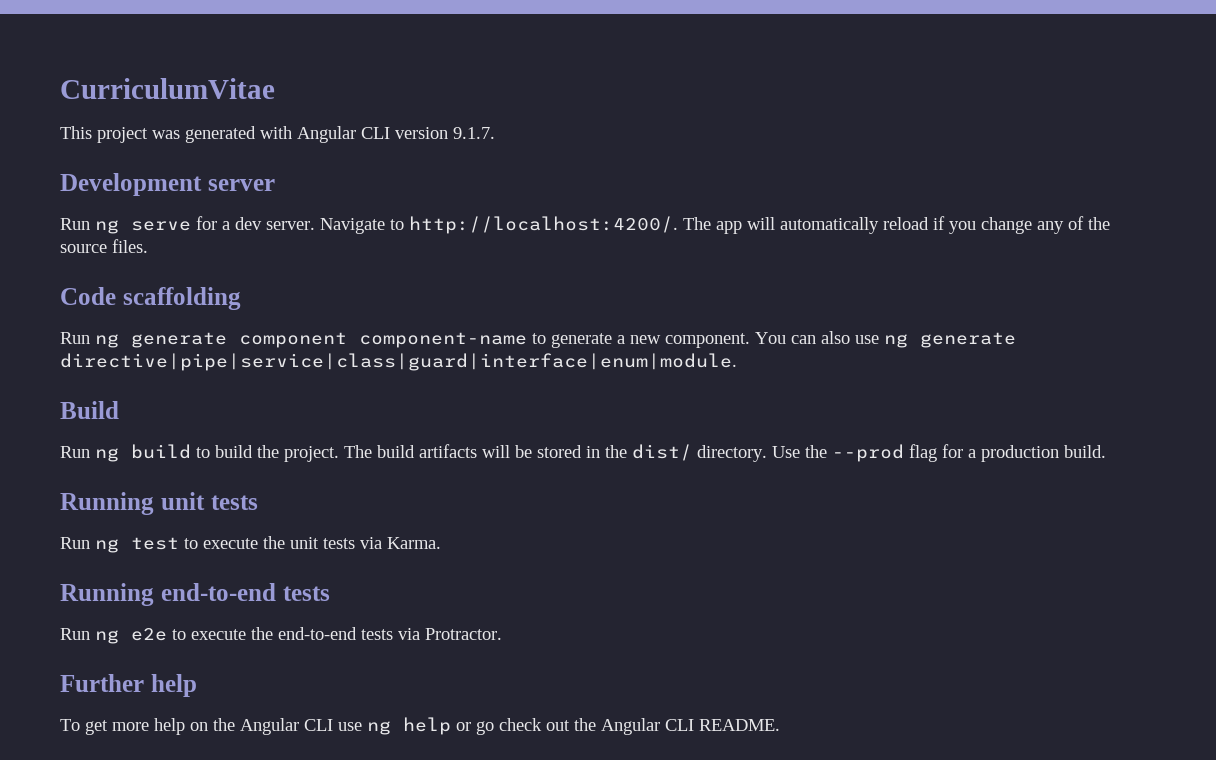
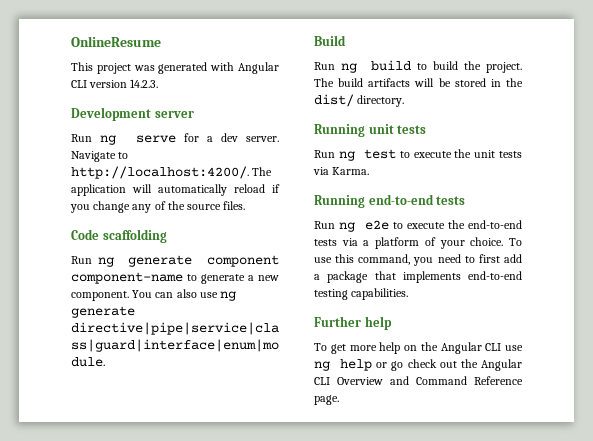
- CurriculumVitae
+ OnlineResume
- This project was generated with Angular CLI version 9.1.7.
+ This project was generated with Angular CLI version 14.2.3.
- The app will automatically reload if you change any of the source files.
+ The application will automatically reload if you change any of the source files.
- Use the --prod flag for a production build.
- Run ng e2e to execute the end-to-end tests via Protractor.
+ Run ng e2e to execute the end-to-end tests via a platform of your choice. To use this command, you need to first add a package that implements end-to-end testing capabilities.
- To get more help on the Angular CLI use ng help or go check out the Angular CLI README.
+ To get more help on the Angular CLI use ng help or go check out the Angular CLI Overview and Command Reference page.

